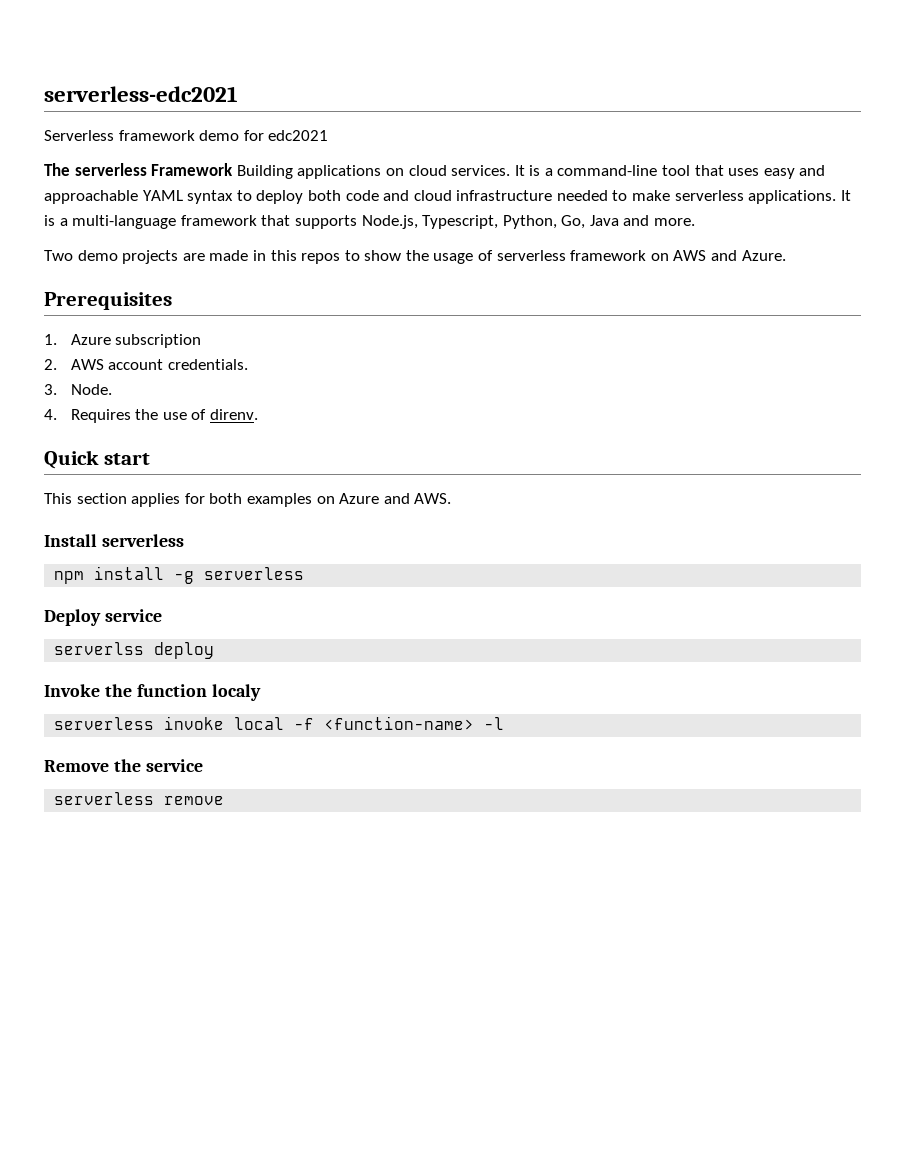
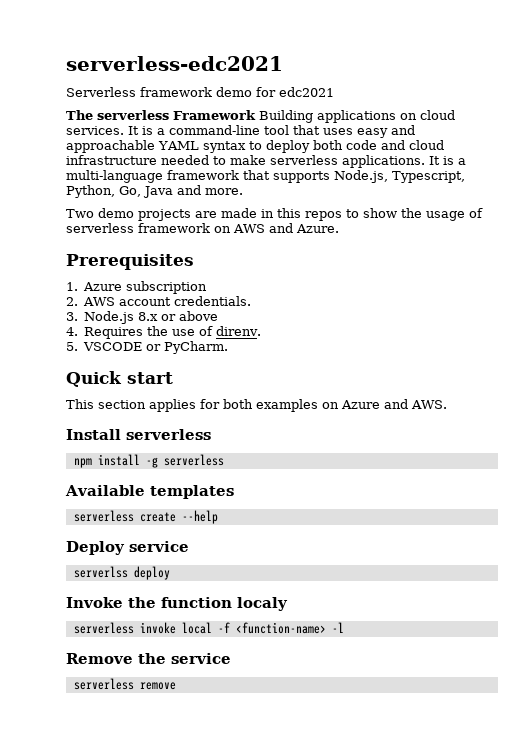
- 3. Node.
+ 3. Node.js 8.x or above
+ 5. VSCODE or PyCharm.
+ Available templates
+ serverless create --help

